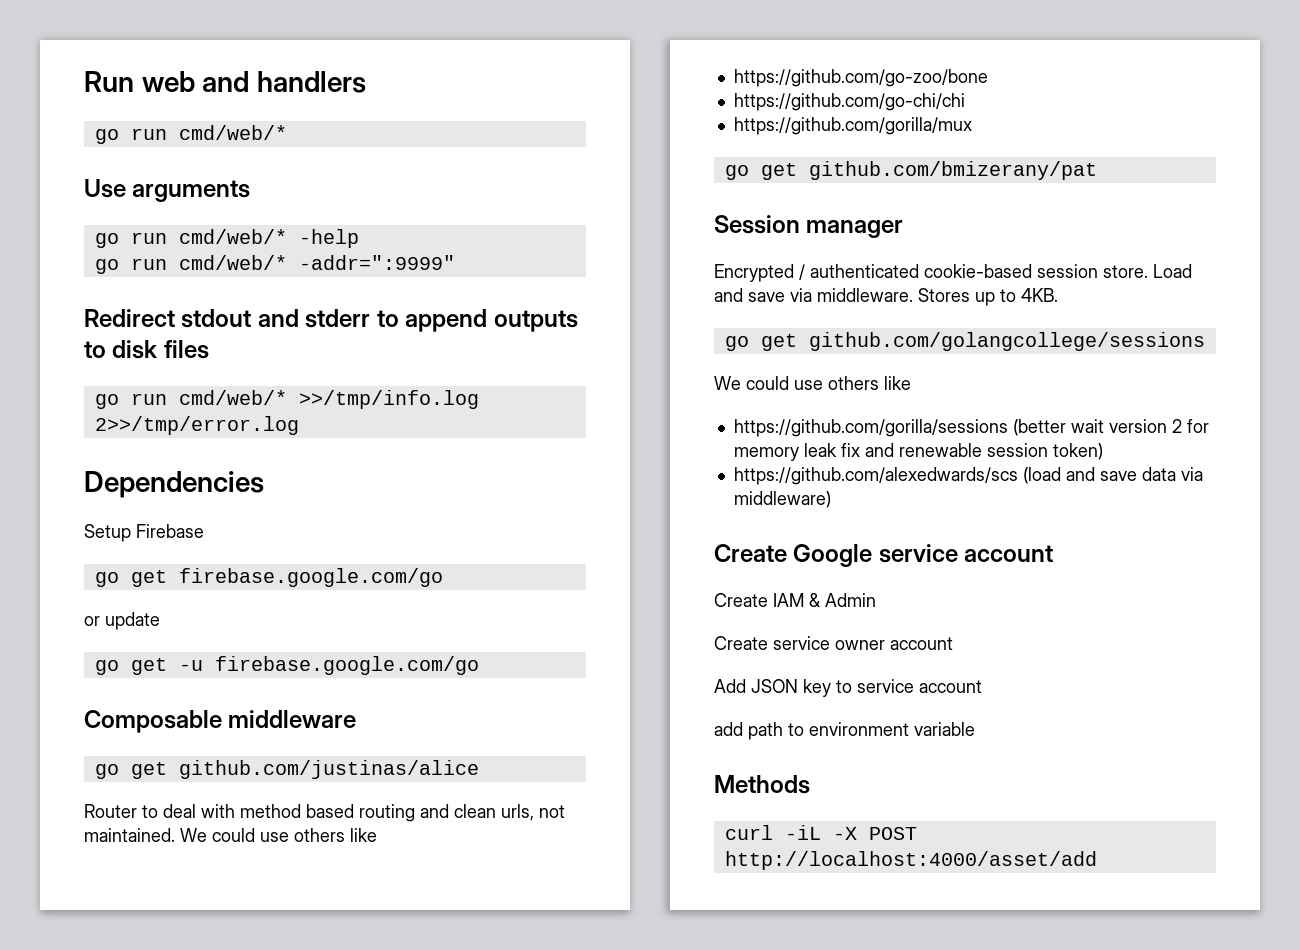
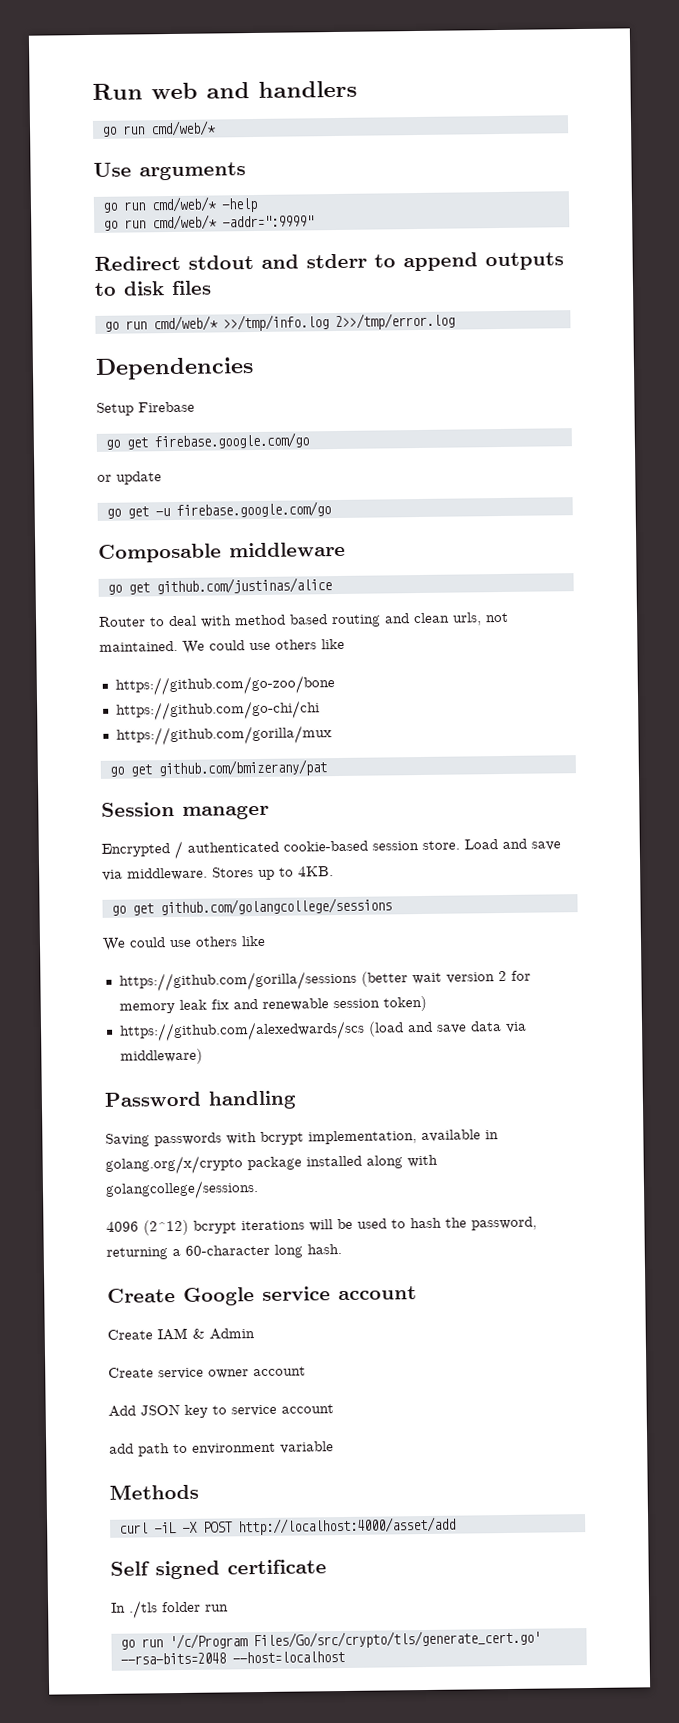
+ Password handling
+ Saving passwords with bcrypt implementation, available in golang.org/x/crypto package installed along with golangcollege/sessions.
+ 4096 (2^12) bcrypt iterations will be used to hash the password, returning a 60-character long hash.
+ Self signed certificate
+ In ./tls folder run
+ go run '/c/Program Files/Go/src/crypto/tls/generate_cert.go' --rsa-bits=2048 --host=localhost

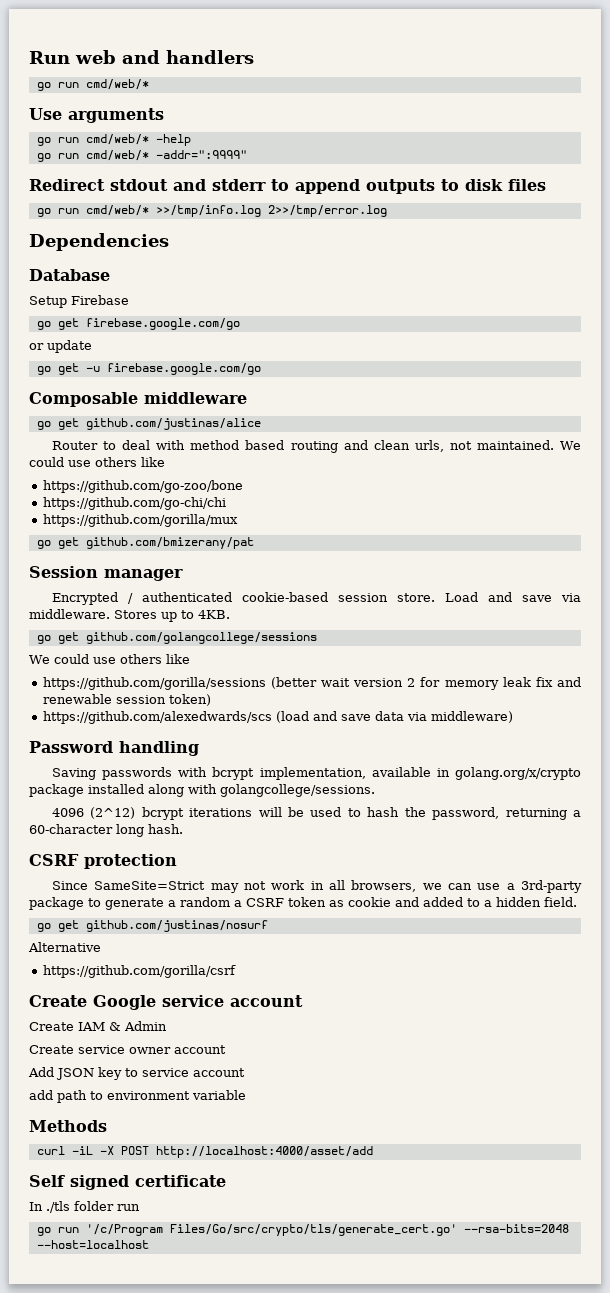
+ Database
+ CSRF protection
+ Since SameSite=Strict may not work in all browsers, we can use a 3rd-party package to generate a random a CSRF token as cookie and added to a hidden field.
+ go get github.com/justinas/nosurf
+ Alternative
+ https://github.com/gorilla/csrf

